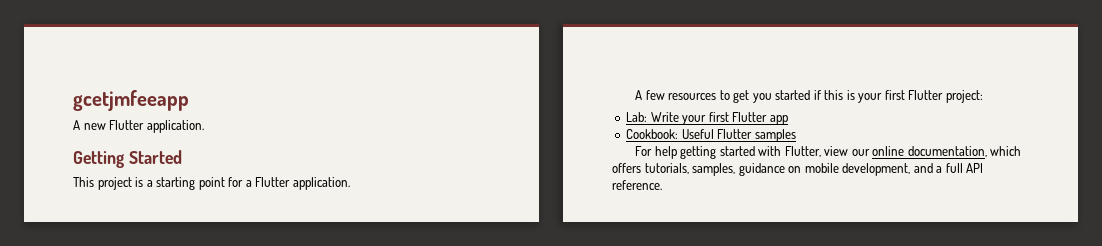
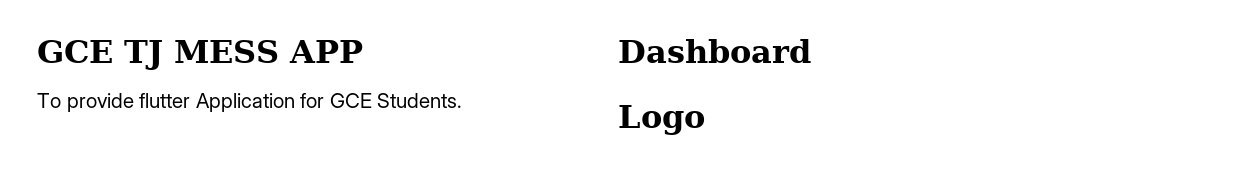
- gcetjmfeeapp
- A new Flutter application.
- Getting Started
- This project is a starting point for a Flutter application.
- A few resources to get you started if this is your first Flutter project:
- Lab: Write your first Flutter app
- Cookbook: Useful Flutter samples
- For help getting started with Flutter, view our online documentation, which offers tutorials, samples, guidance on mobile development, and a full API reference.
+ GCE TJ MESS APP
+ To provide flutter Application for GCE Students.
+ Dashboard
+ Logo

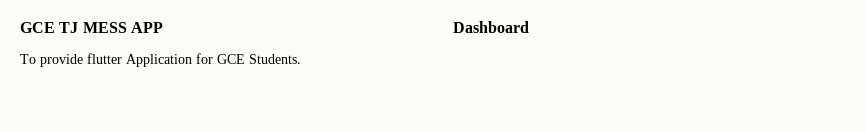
- Logo

